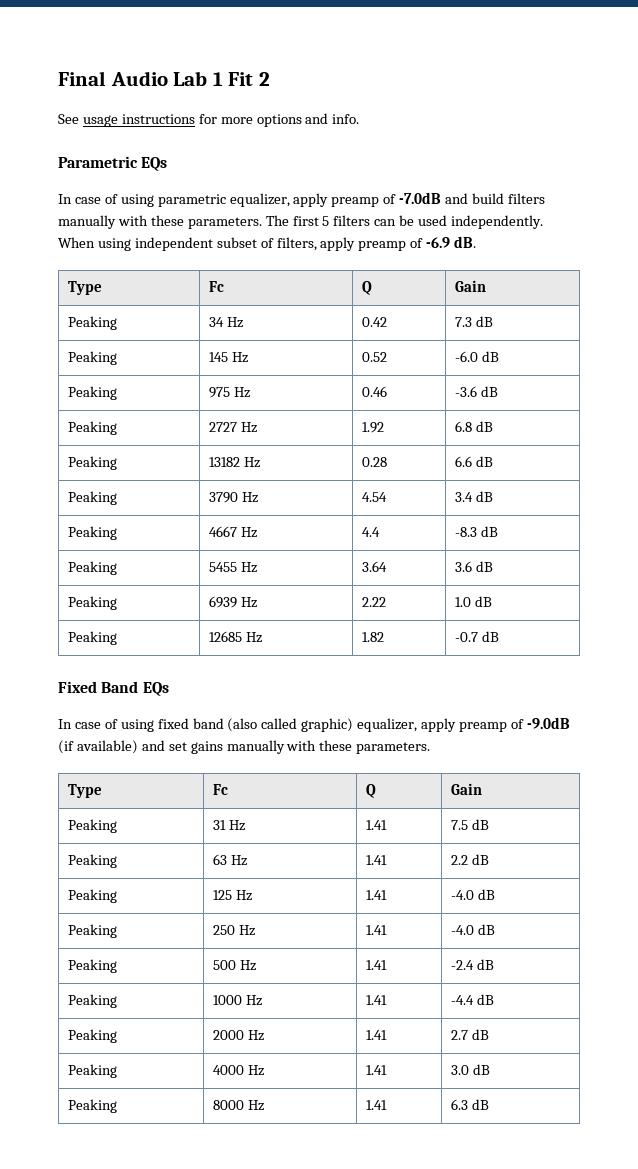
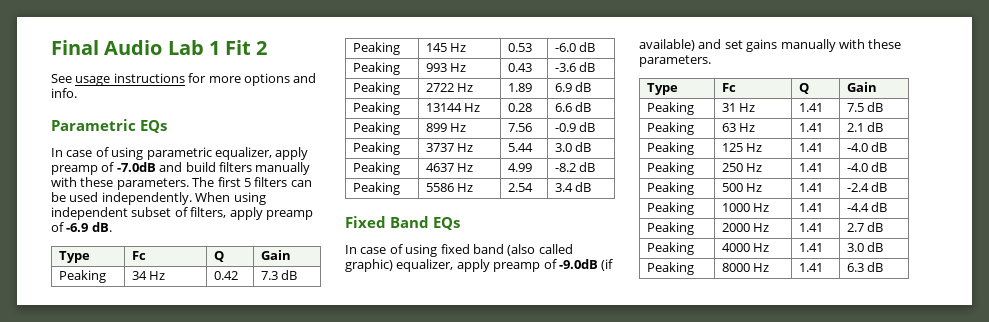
- Peaking | 145 Hz | 0.52 | -6.0 dB
+ Peaking | 145 Hz | 0.53 | -6.0 dB
- Peaking | 975 Hz | 0.46 | -3.6 dB
+ Peaking | 993 Hz | 0.43 | -3.6 dB
- Peaking | 2727 Hz | 1.92 | 6.8 dB
- Peaking | 13182 Hz | 0.28 | 6.6 dB
+ Peaking | 2722 Hz | 1.89 | 6.9 dB
+ Peaking | 13144 Hz | 0.28 | 6.6 dB
- Peaking | 3790 Hz | 4.54 | 3.4 dB
- Peaking | 4667 Hz | 4.4 | -8.3 dB
- Peaking | 5455 Hz | 3.64 | 3.6 dB
- Peaking | 6939 Hz | 2.22 | 1.0 dB
- Peaking | 12685 Hz | 1.82 | -0.7 dB
+ Peaking | 899 Hz | 7.56 | -0.9 dB
+ Peaking | 3737 Hz | 5.44 | 3.0 dB
+ Peaking | 4637 Hz | 4.99 | -8.2 dB
+ Peaking | 5586 Hz | 2.54 | 3.4 dB
- Peaking | 63 Hz | 1.41 | 2.2 dB
+ Peaking | 63 Hz | 1.41 | 2.1 dB

